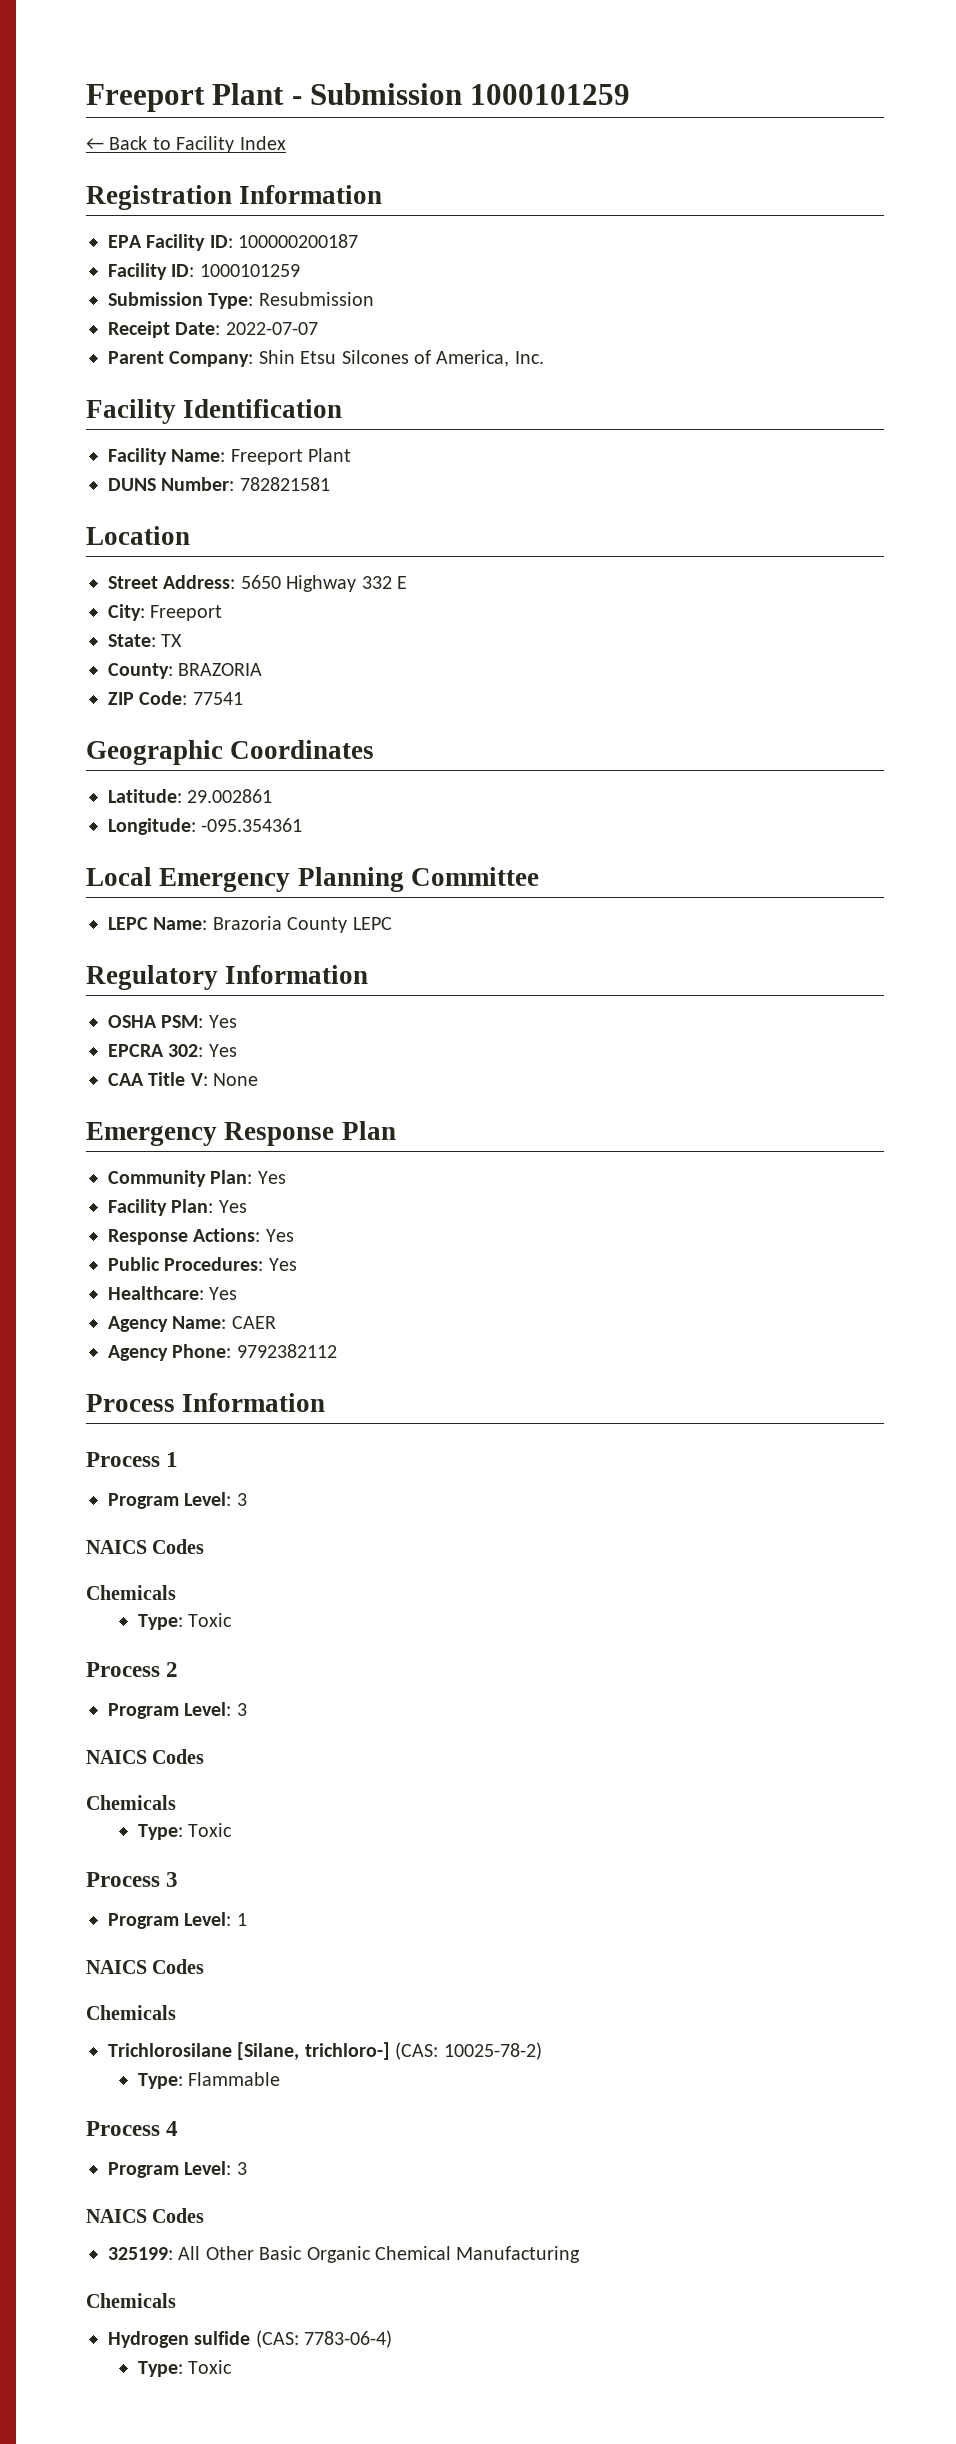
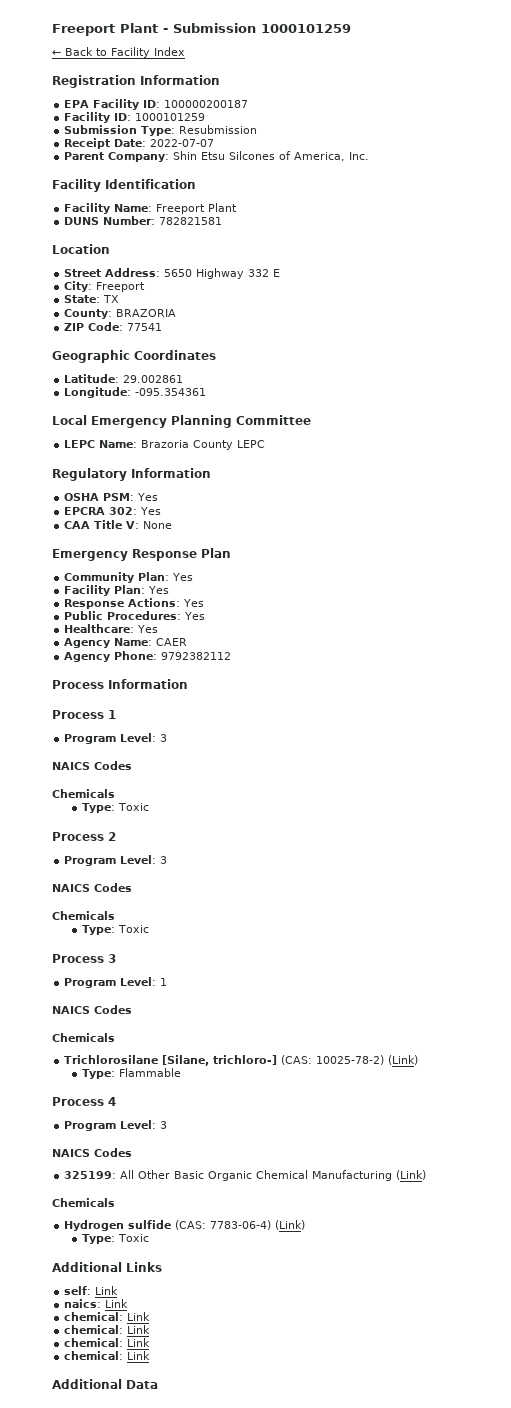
- Trichlorosilane [Silane, trichloro-] (CAS: 10025-78-2)
+ Trichlorosilane [Silane, trichloro-] (CAS: 10025-78-2) (Link)
- 325199: All Other Basic Organic Chemical Manufacturing
+ 325199: All Other Basic Organic Chemical Manufacturing (Link)
- Hydrogen sulfide (CAS: 7783-06-4)
+ Hydrogen sulfide (CAS: 7783-06-4) (Link)
  Type: Toxic
+ Additional Links
+ self: Link
+ naics: Link
+ chemical: Link
+ chemical: Link
+ chemical: Link
+ chemical: Link
+ Additional Data

